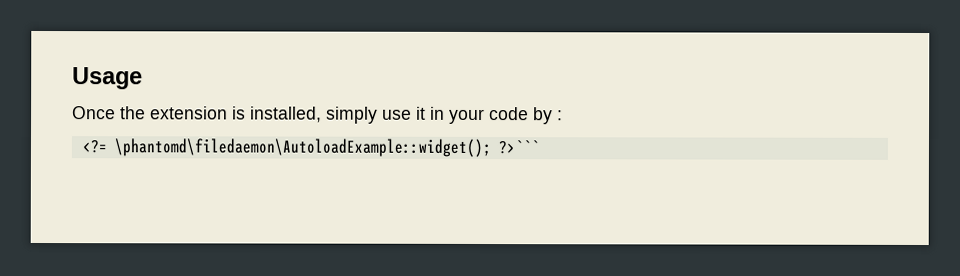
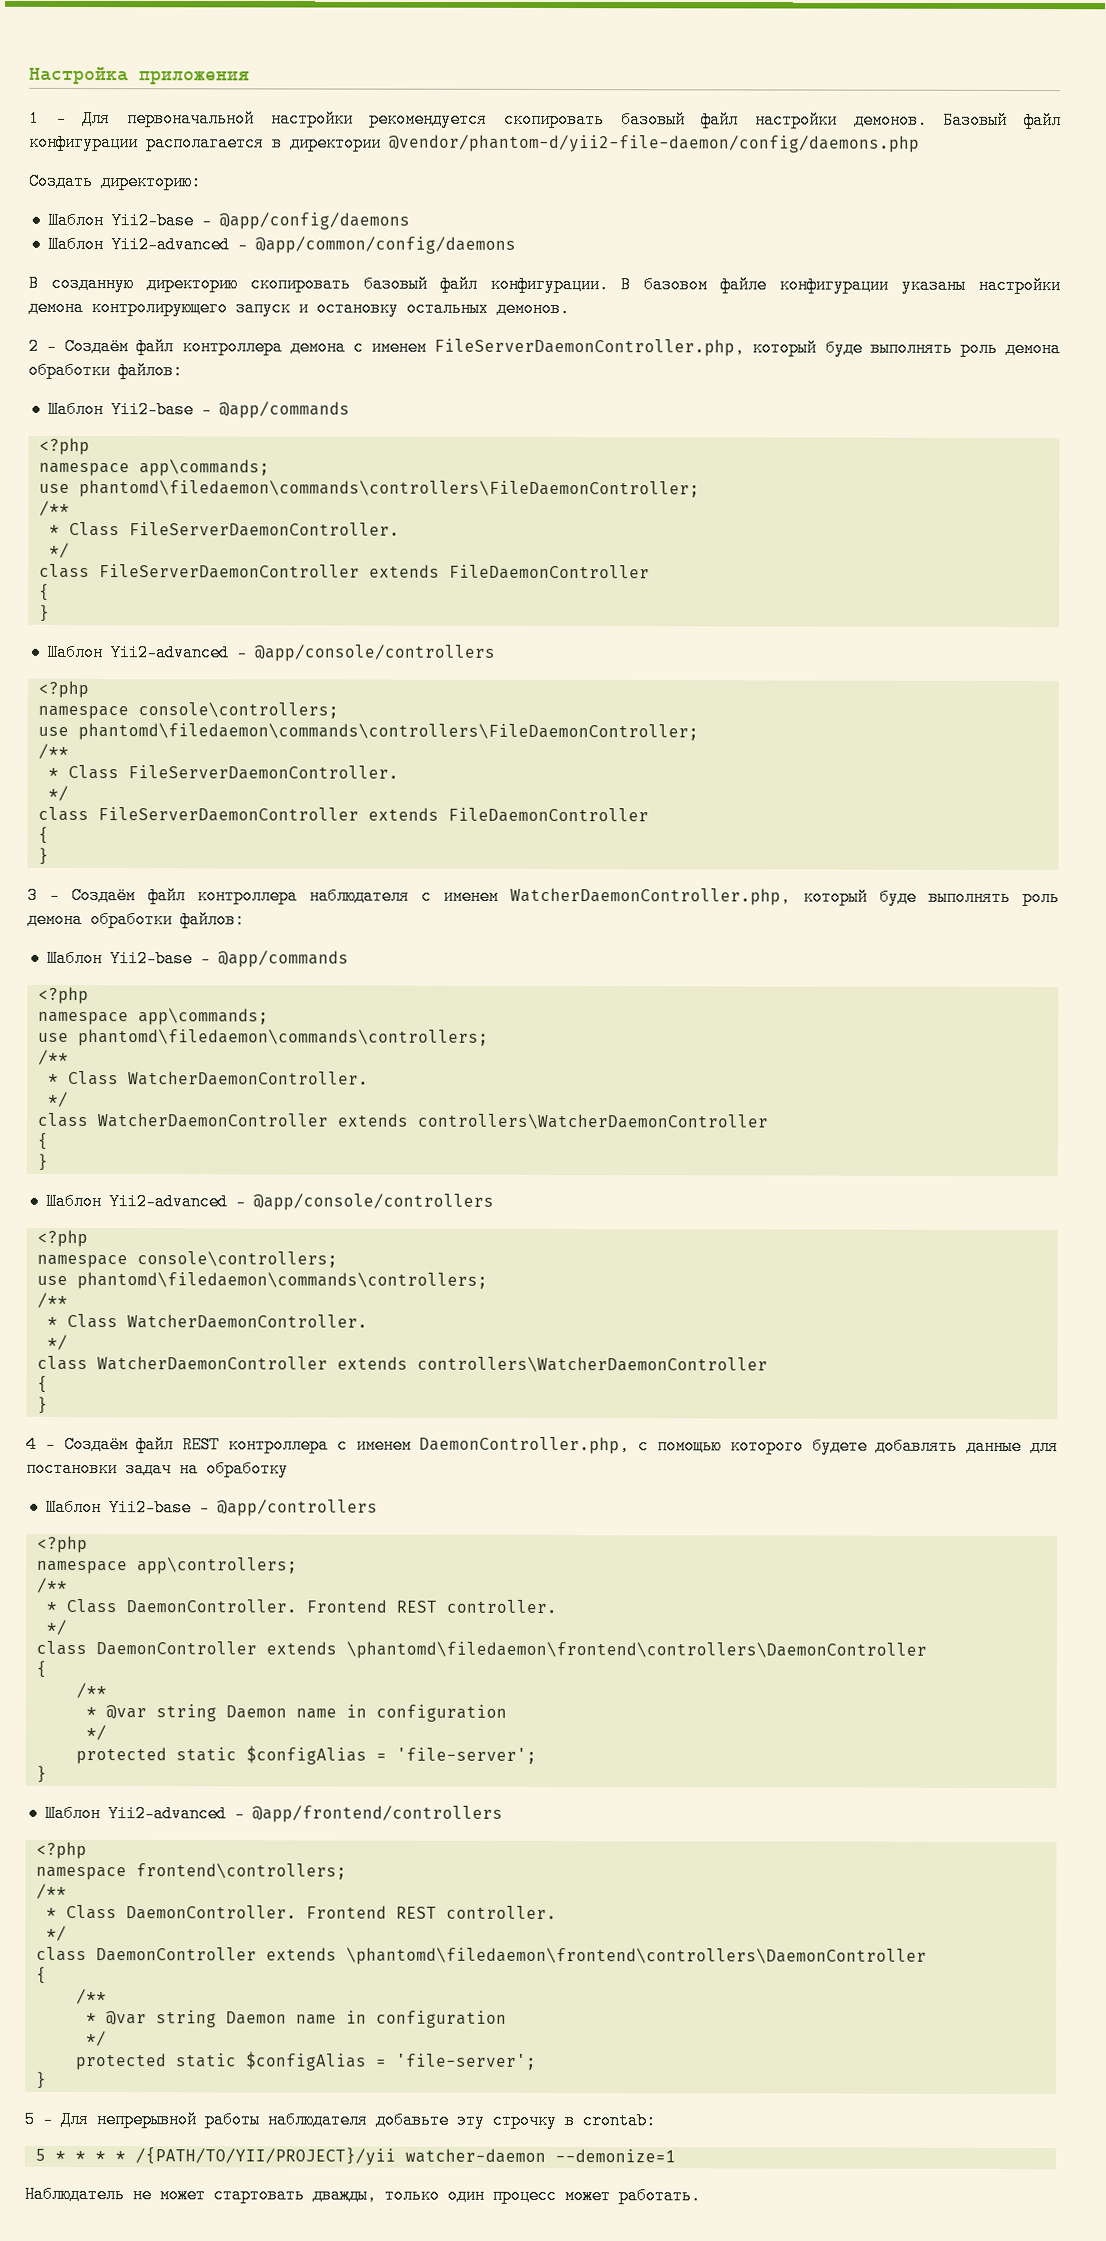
- Usage
- Once the extension is installed, simply use it in your code by :
- <?= \phantomd\filedaemon\AutoloadExample::widget(); ?>```
+ Настройка приложения
+ 1 - Для первоначальной настройки рекомендуется скопировать базовый файл настройки демонов. Базовый файл конфигурации располагается в директории @vendor/phantom-d/yii2-file-daemon/config/daemons.php
+ Создать директорию:
+ Шаблон Yii2-base - @app/config/daemons
+ Шаблон Yii2-advanced - @app/common/config/daemons
+ В созданную директорию скопировать базовый файл конфигурации. В базовом файле конфигурации указаны настройки демона контролирующего запуск и остановку остальных демонов.
+ 2 - Создаём файл контроллера демона с именем FileServerDaemonController.php, который буде выполнять роль демона обработки файлов:
+ Шаблон Yii2-base - @app/commands
+ <?php
+ namespace app\commands;
+ use phantomd\filedaemon\commands\controllers\FileDaemonController;
+ /**
+ * Class FileServerDaemonController.
+ */
+ class FileServerDaemonController extends FileDaemonController
+ {
+ }
+ Шаблон Yii2-advanced - @app/console/controllers
+ <?php
+ namespace console\controllers;
+ use phantomd\filedaemon\commands\controllers\FileDaemonController;
+ /**
+ * Class FileServerDaemonController.
+ */
+ class FileServerDaemonController extends FileDaemonController
+ {
+ }
+ 3 - Создаём файл контроллера наблюдателя с именем WatcherDaemonController.php, который буде выполнять роль демона обработки файлов:
+ Шаблон Yii2-base - @app/commands
+ <?php
+ namespace app\commands;
+ use phantomd\filedaemon\commands\controllers;
+ /**
+ * Class WatcherDaemonController.
+ */
+ class WatcherDaemonController extends controllers\WatcherDaemonController
+ {
+ }
+ Шаблон Yii2-advanced - @app/console/controllers
+ <?php
+ namespace console\controllers;
+ use phantomd\filedaemon\commands\controllers;
+ /**
+ * Class WatcherDaemonController.
+ */
+ class WatcherDaemonController extends controllers\WatcherDaemonController
+ {
+ }
+ 4 - Создаём файл REST контроллера с именем DaemonController.php, с помощью которого будете добавлять данные для постановки задач на обработку
+ Шаблон Yii2-base - @app/controllers
+ <?php
+ namespace app\controllers;
+ /**
+ * Class DaemonController. Frontend REST controller.
+ */
+ class DaemonController extends \phantomd\filedaemon\frontend\controllers\DaemonController
+ {
+ /**
+ * @var string Daemon name in configuration
+ */
+ protected static $configAlias = 'file-server';
+ }
+ Шаблон Yii2-advanced - @app/frontend/controllers
+ <?php
+ namespace frontend\controllers;
+ /**
+ * Class DaemonController. Frontend REST controller.
+ */
+ class DaemonController extends \phantomd\filedaemon\frontend\controllers\DaemonController
+ {
+ /**
+ * @var string Daemon name in configuration
+ */
+ protected static $configAlias = 'file-server';
+ }
+ 5 - Для непрерывной работы наблюдателя добавьте эту строчку в crontab:
+ 5 * * * * /{PATH/TO/YII/PROJECT}/yii watcher-daemon --demonize=1
+ Наблюдатель не может стартовать дважды, только один процесс может работать.

